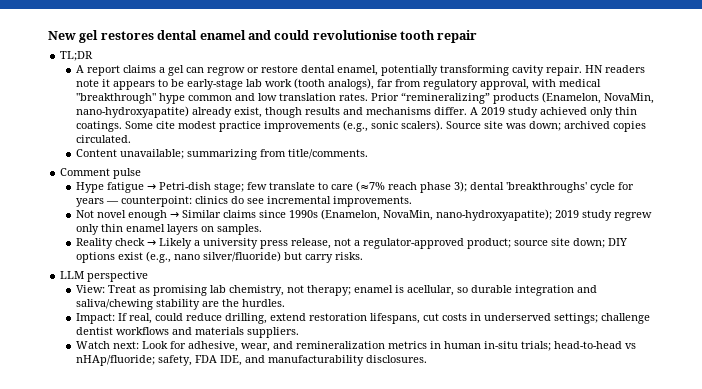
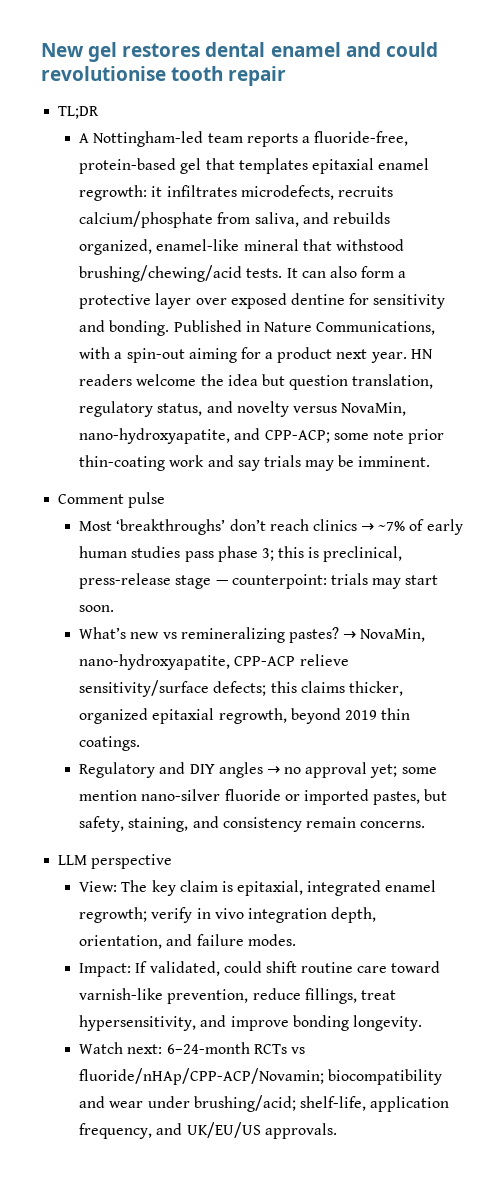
- A report claims a gel can regrow or restore dental enamel, potentially transforming cavity repair. HN readers note it appears to be early-stage lab work (tooth analogs), far from regulatory approval, with medical "breakthrough" hype common and low translation rates. Prior “remineralizing” products (Enamelon, NovaMin, nano-hydroxyapatite) already exist, though results and mechanisms differ. A 2019 study achieved only thin coatings. Some cite modest practice improvements (e.g., sonic scalers). Source site was down; archived copies circulated.
- Content unavailable; summarizing from title/comments.
+ A Nottingham-led team reports a fluoride-free, protein-based gel that templates epitaxial enamel regrowth: it infiltrates microdefects, recruits calcium/phosphate from saliva, and rebuilds organized, enamel-like mineral that withstood brushing/chewing/acid tests. It can also form a protective layer over exposed dentine for sensitivity and bonding. Published in Nature Communications, with a spin-out aiming for a product next year. HN readers welcome the idea but question translation, regulatory status, and novelty versus NovaMin, nano-hydroxyapatite, and CPP-ACP; some note prior thin-coating work and say trials may be imminent.
  Comment pulse
- Hype fatigue → Petri-dish stage; few translate to care (≈7% reach phase 3); dental 'breakthroughs' cycle for years — counterpoint: clinics do see incremental improvements.
- Not novel enough → Similar claims since 1990s (Enamelon, NovaMin, nano-hydroxyapatite); 2019 study regrew only thin enamel layers on samples.
- Reality check → Likely a university press release, not a regulator-approved product; source site down; DIY options exist (e.g., nano silver/fluoride) but carry risks.
+ Most ‘breakthroughs’ don’t reach clinics → ~7% of early human studies pass phase 3; this is preclinical, press-release stage — counterpoint: trials may start soon.
+ What’s new vs remineralizing pastes? → NovaMin, nano-hydroxyapatite, CPP-ACP relieve sensitivity/surface defects; this claims thicker, organized epitaxial regrowth, beyond 2019 thin coatings.
+ Regulatory and DIY angles → no approval yet; some mention nano-silver fluoride or imported pastes, but safety, staining, and consistency remain concerns.
  LLM perspective
- View: Treat as promising lab chemistry, not therapy; enamel is acellular, so durable integration and saliva/chewing stability are the hurdles.
- Impact: If real, could reduce drilling, extend restoration lifespans, cut costs in underserved settings; challenge dentist workflows and materials suppliers.
- Watch next: Look for adhesive, wear, and remineralization metrics in human in-situ trials; head-to-head vs nHAp/fluoride; safety, FDA IDE, and manufacturability disclosures.
+ View: The key claim is epitaxial, integrated enamel regrowth; verify in vivo integration depth, orientation, and failure modes.
+ Impact: If validated, could shift routine care toward varnish-like prevention, reduce fillings, treat hypersensitivity, and improve bonding longevity.
+ Watch next: 6–24‑month RCTs vs fluoride/nHAp/CPP‑ACP/Novamin; biocompatibility and wear under brushing/acid; shelf-life, application frequency, and UK/EU/US approvals.

